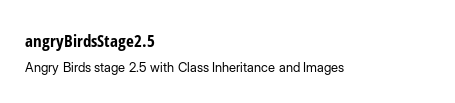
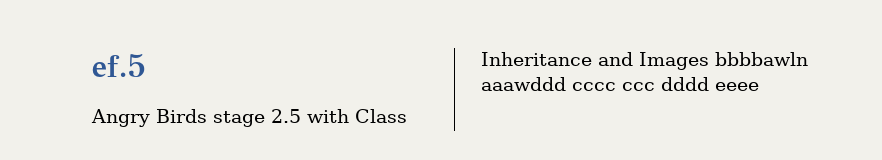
- angryBirdsStage2.5
+ ef.5
- Angry Birds stage 2.5 with Class Inheritance and Images
+ Angry Birds stage 2.5 with Class Inheritance and Images bbbbawln aaawddd cccc ccc dddd eeee

